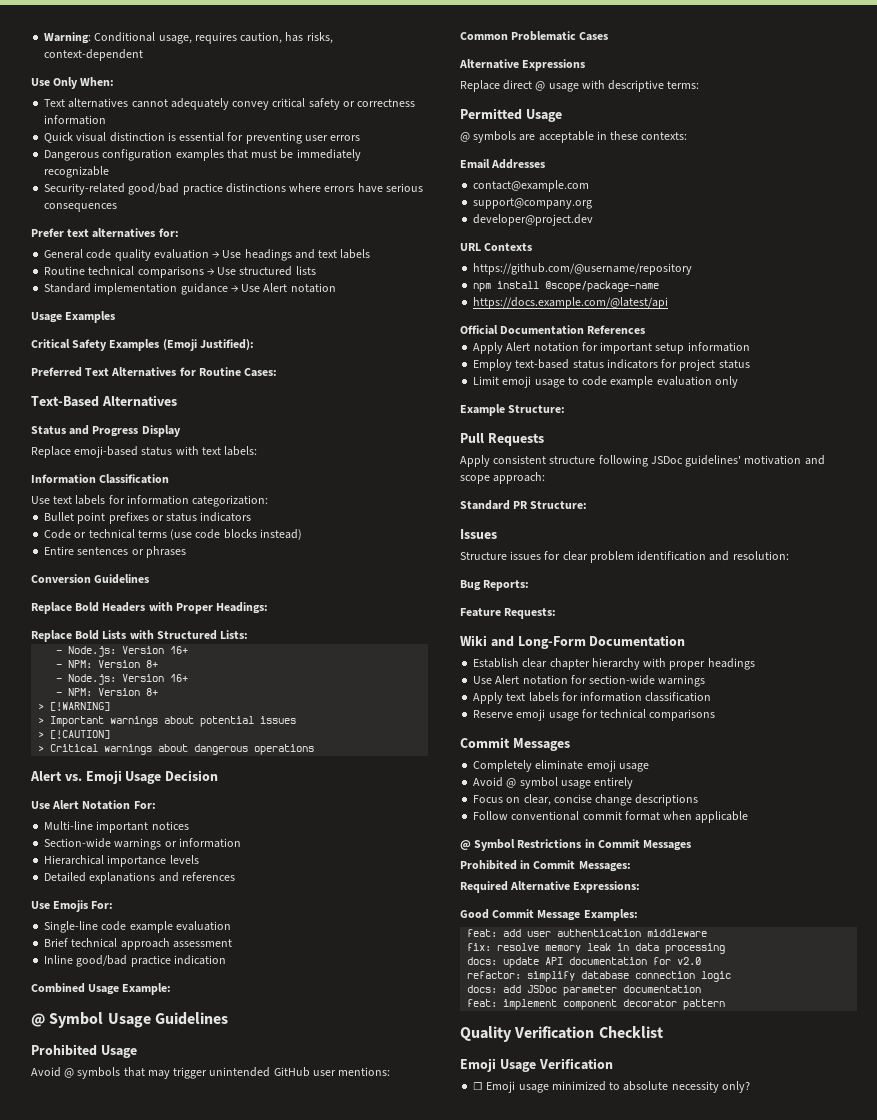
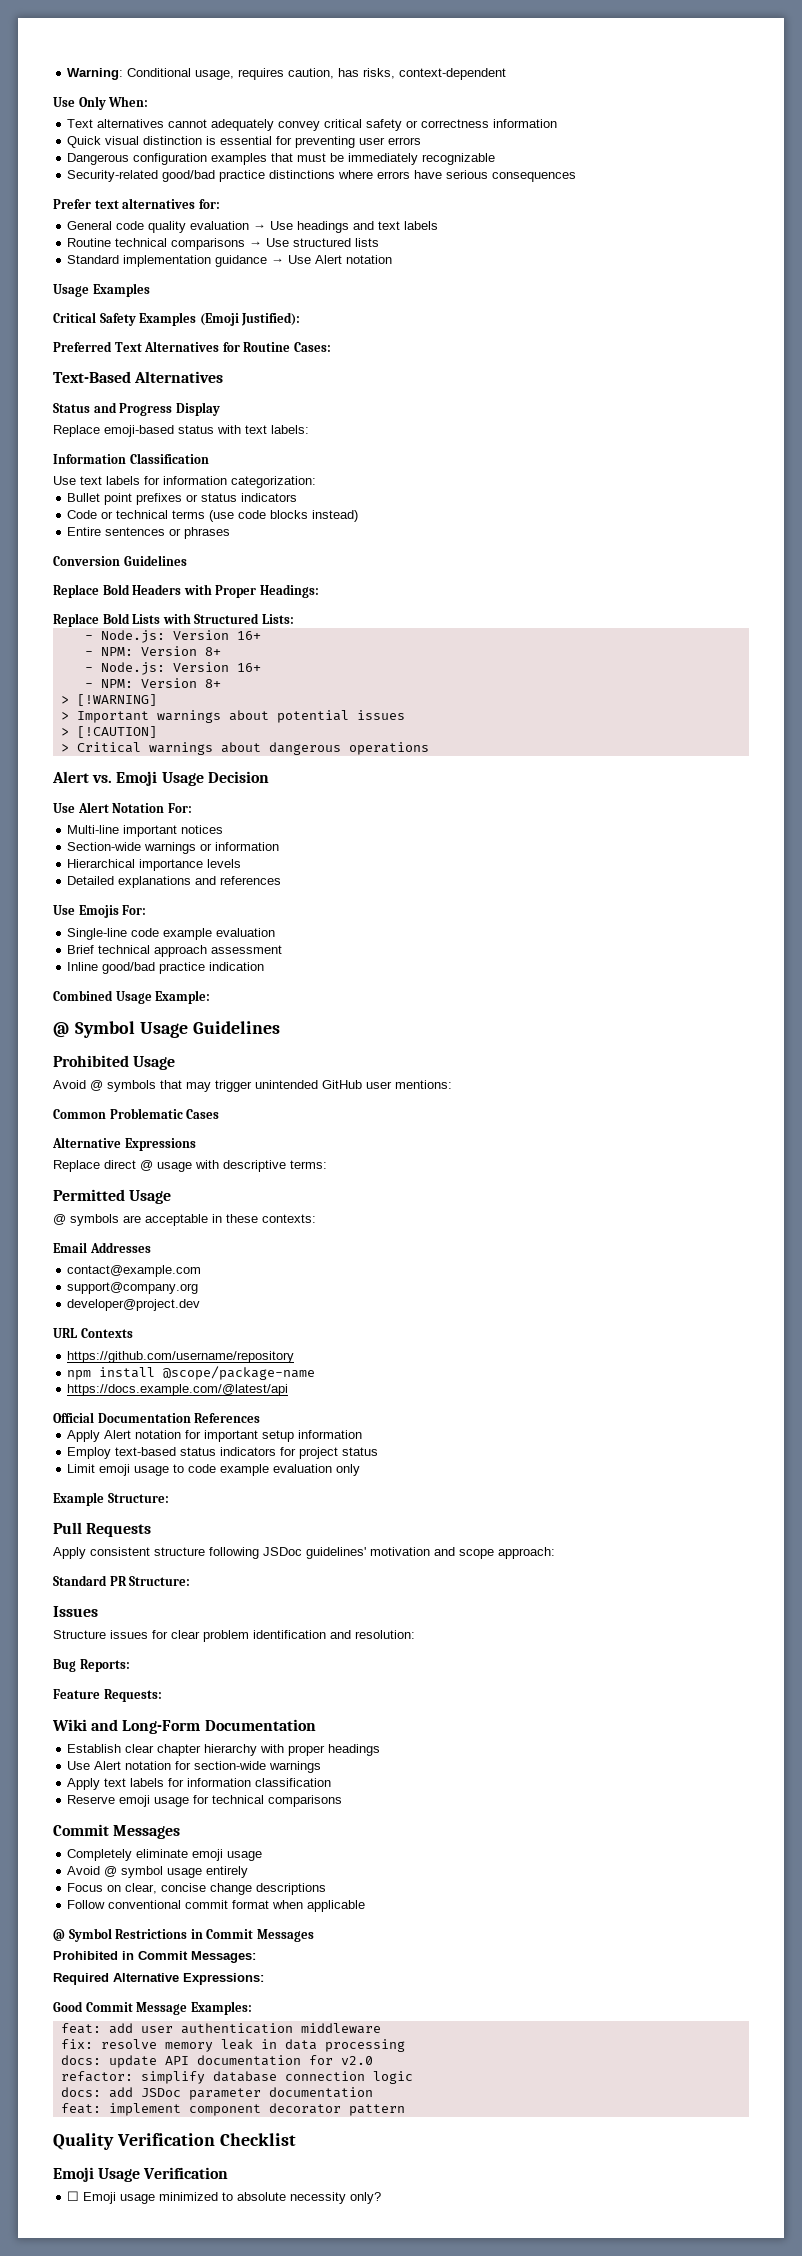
- https://github.com/@username/repository
+ https://github.com/username/repository

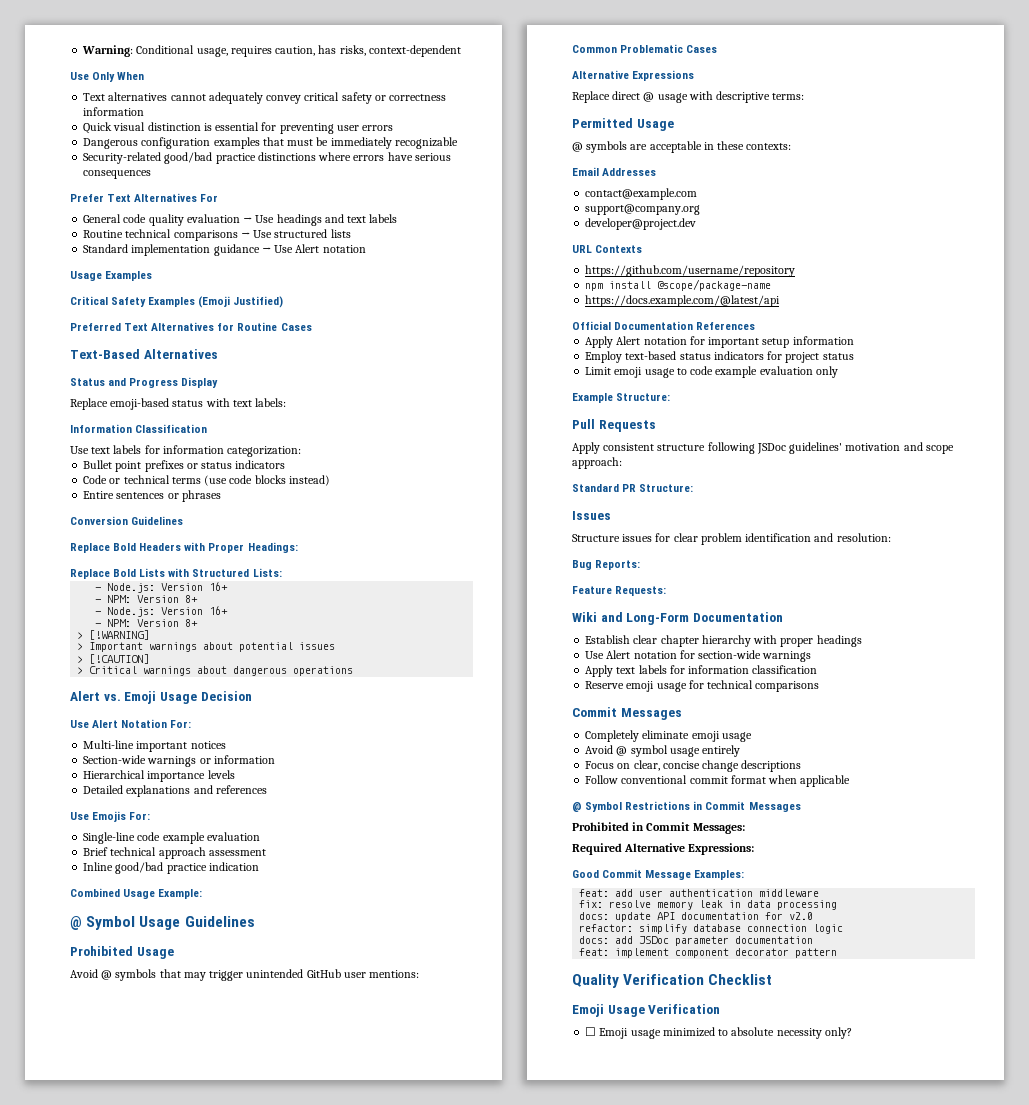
- Use Only When:
+ Use Only When
- Prefer text alternatives for:
+ Prefer Text Alternatives For
- Critical Safety Examples (Emoji Justified):
+ Critical Safety Examples (Emoji Justified)
- Preferred Text Alternatives for Routine Cases:
+ Preferred Text Alternatives for Routine Cases

